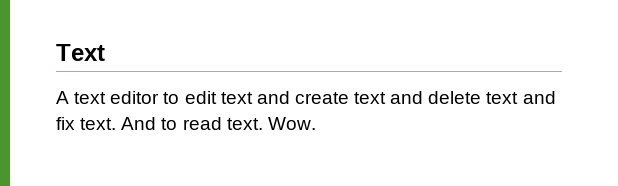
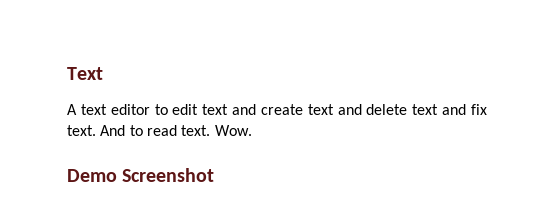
+ Demo Screenshot

